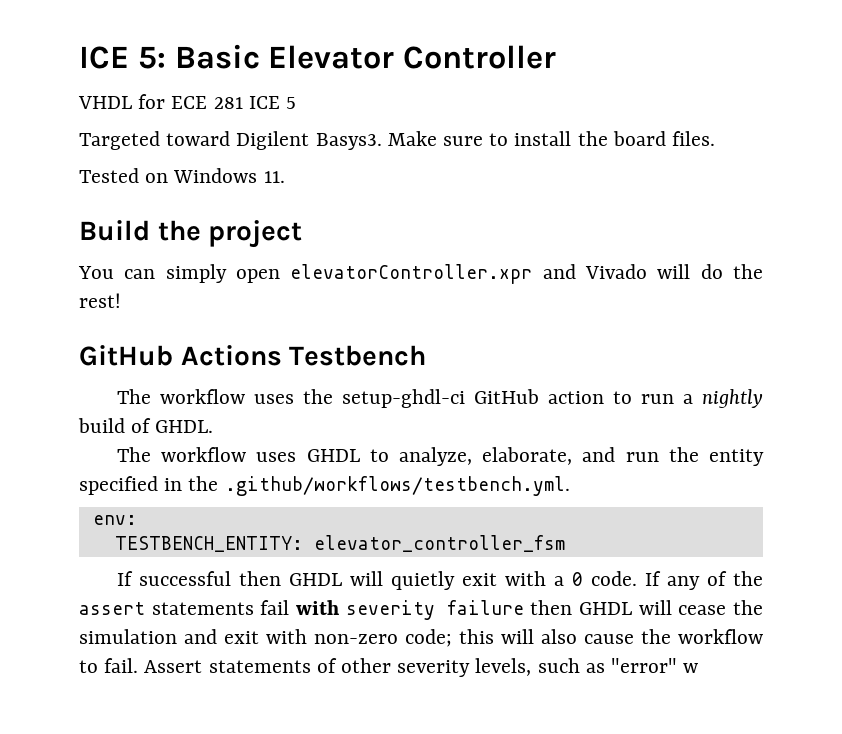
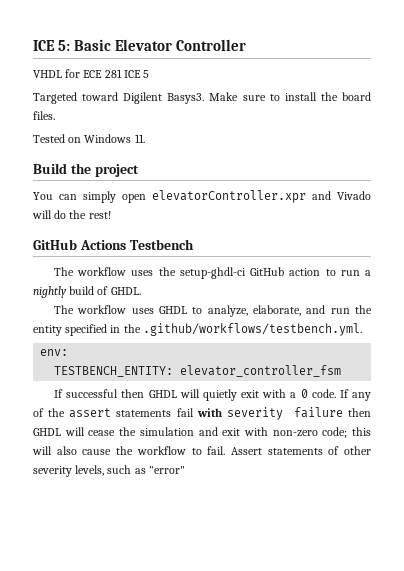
- Assert statements of other severity levels, such as "error" w
+ Assert statements of other severity levels, such as "error"

